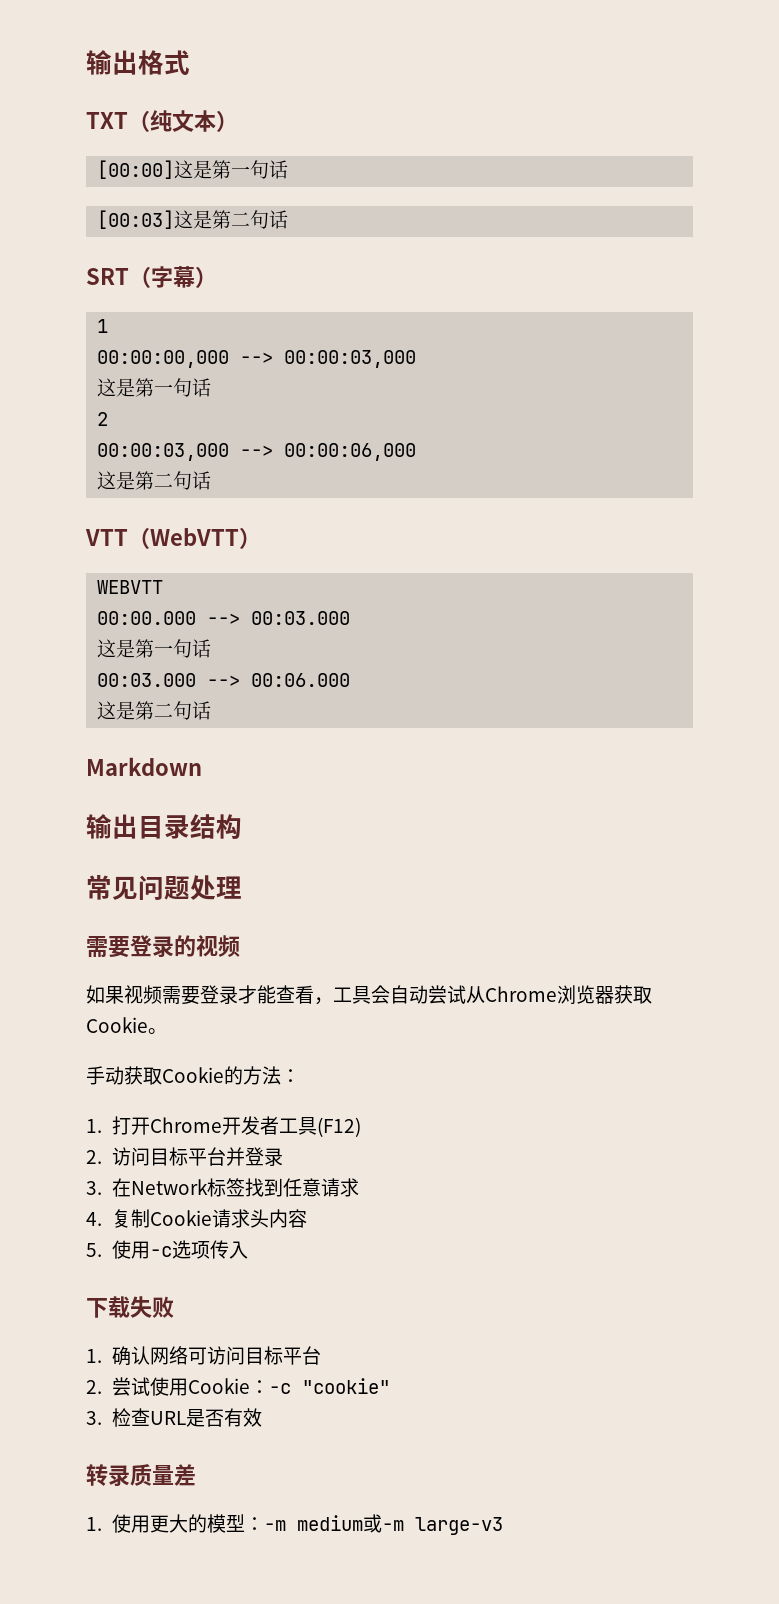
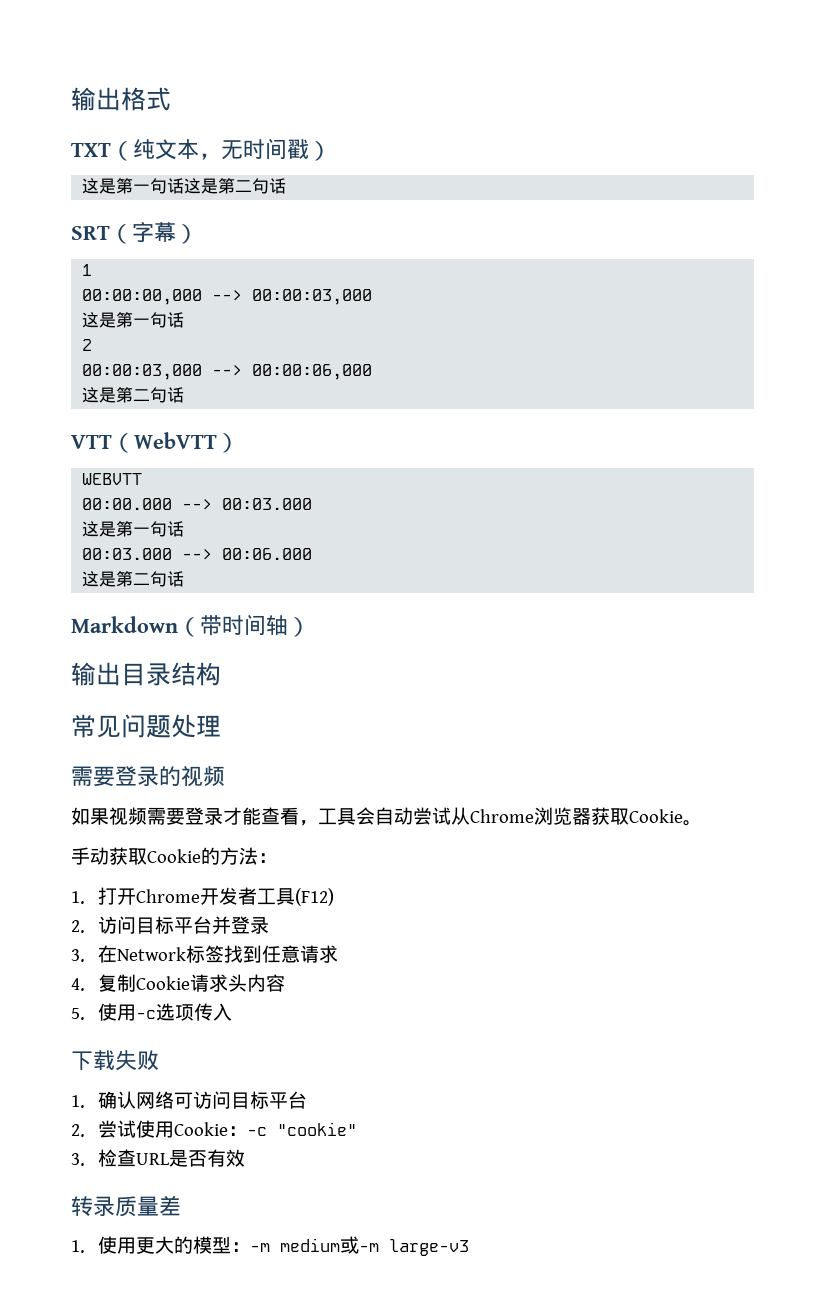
- TXT（纯文本）
- [00:00]这是第一句话
- [00:03]这是第二句话
+ TXT（纯文本，无时间戳）
+ 这是第一句话这是第二句话
- Markdown
+ Markdown（带时间轴）

